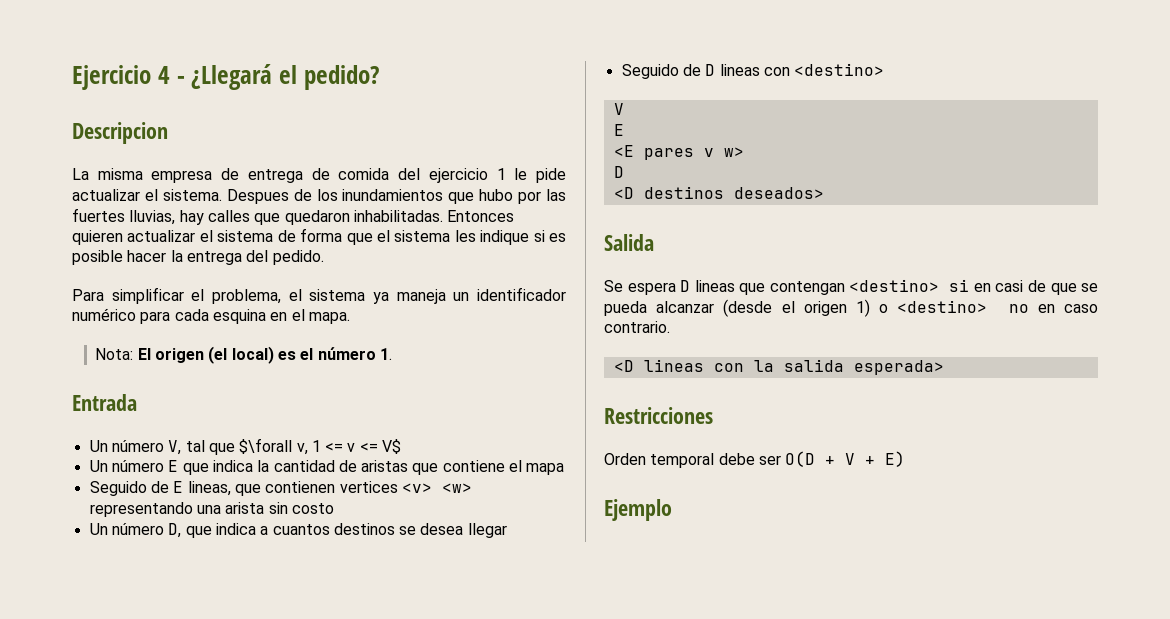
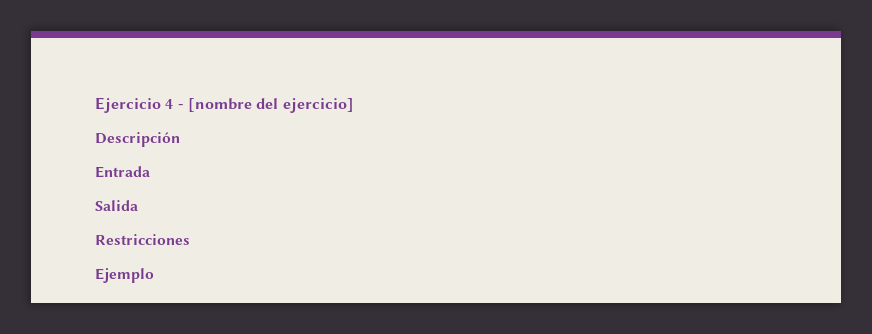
- Ejercicio 4 - ¿Llegará el pedido?
- Descripcion
- La misma empresa de entrega de comida del ejercicio 1 le pide actualizar el sistema. Despues de los inundamientos que hubo por las fuertes lluvias, hay calles que quedaron inhabilitadas. Entonces quieren actualizar el sistema de forma que el sistema les indique si es posible hacer la entrega del pedido.
- Para simplificar el problema, el sistema ya maneja un identificador numérico para cada esquina en el mapa.
- Nota: El origen (el local) es el número 1.
+ Ejercicio 4 - [nombre del ejercicio]
+ Descripción
  Entrada
- Un número V, tal que $\forall v, 1 <= v <= V$
- Un número E que indica la cantidad de aristas que contiene el mapa
- Seguido de E lineas, que contienen vertices <v> <w> representando una arista sin costo
- Un número D, que indica a cuantos destinos se desea llegar
- Seguido de D lineas con <destino>
- V
- E
- <E pares v w>
- D
- <D destinos deseados>
  Salida
- Se espera D lineas que contengan <destino> si en casi de que se pueda alcanzar (desde el origen 1) o <destino> no en caso contrario.
- <D lineas con la salida esperada>
  Restricciones
- Orden temporal debe ser O(D + V + E)

